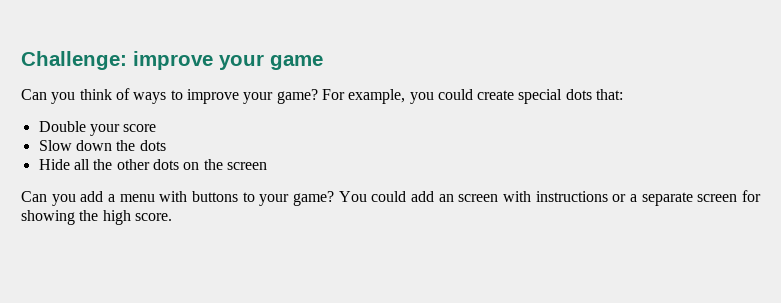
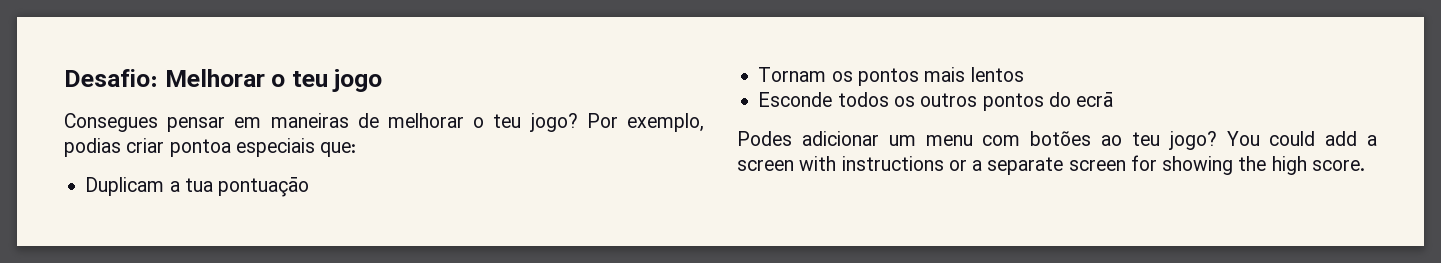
- Challenge: improve your game
- Can you think of ways to improve your game? For example, you could create special dots that:
- Double your score
- Slow down the dots
- Hide all the other dots on the screen
- Can you add a menu with buttons to your game?
+ Desafio: Melhorar o teu jogo
+ Consegues pensar em maneiras de melhorar o teu jogo? Por exemplo, podias criar pontoa especiais que:
+ Duplicam a tua pontuaçāo
+ Tornam os pontos mais lentos
+ Esconde todos os outros pontos do ecrā
+ Podes adicionar um menu com botões ao teu jogo?
- You could add an screen with instructions or a separate screen for showing the high score.
+ You could add a screen with instructions or a separate screen for showing the high score.

